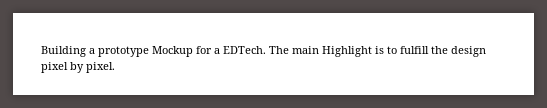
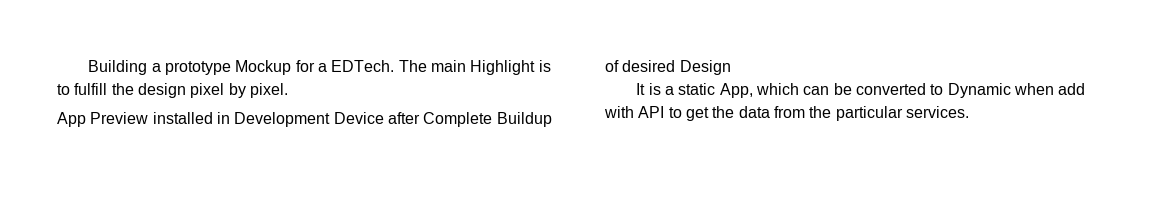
+ App Preview installed in Development Device after Complete Buildup of desired Design
+ It is a static App, which can be converted to Dynamic when add with API to get the data from the particular services.

